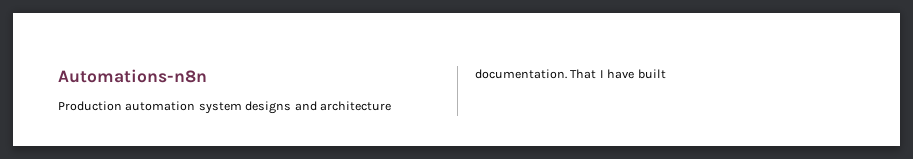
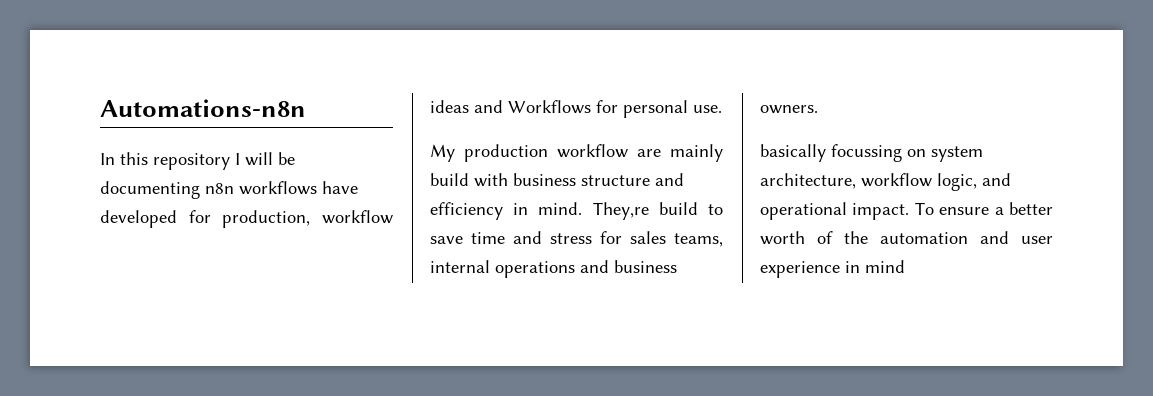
- Production automation system designs and architecture documentation. That I have built
+ In this repository I will be documenting n8n workflows have developed for production, workflow ideas and Workflows for personal use.
+ My production workflow are mainly build with business structure and efficiency in mind. They,re build to save time and stress for sales teams, internal operations and business owners.
+ basically focussing on system architecture, workflow logic, and operational impact. To ensure a better worth of the automation and user experience in mind

